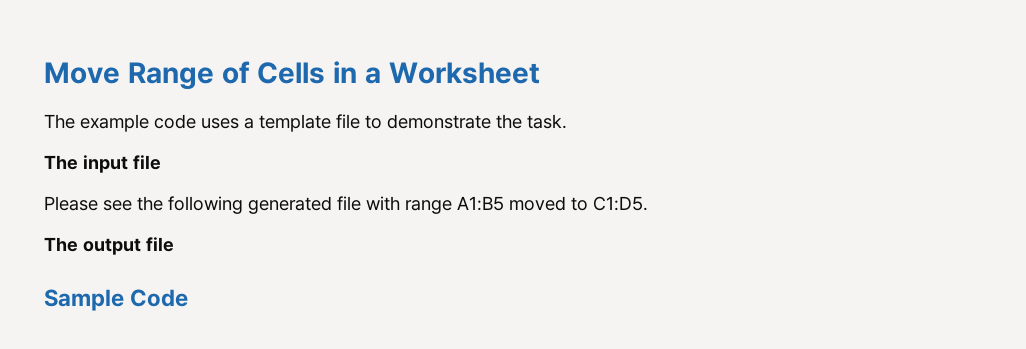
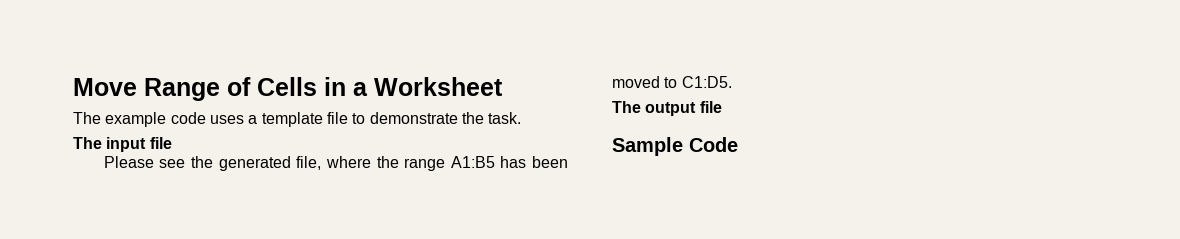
- Please see the following generated file with range A1:B5 moved to C1:D5.
+ Please see the generated file, where the range A1:B5 has been moved to C1:D5.

